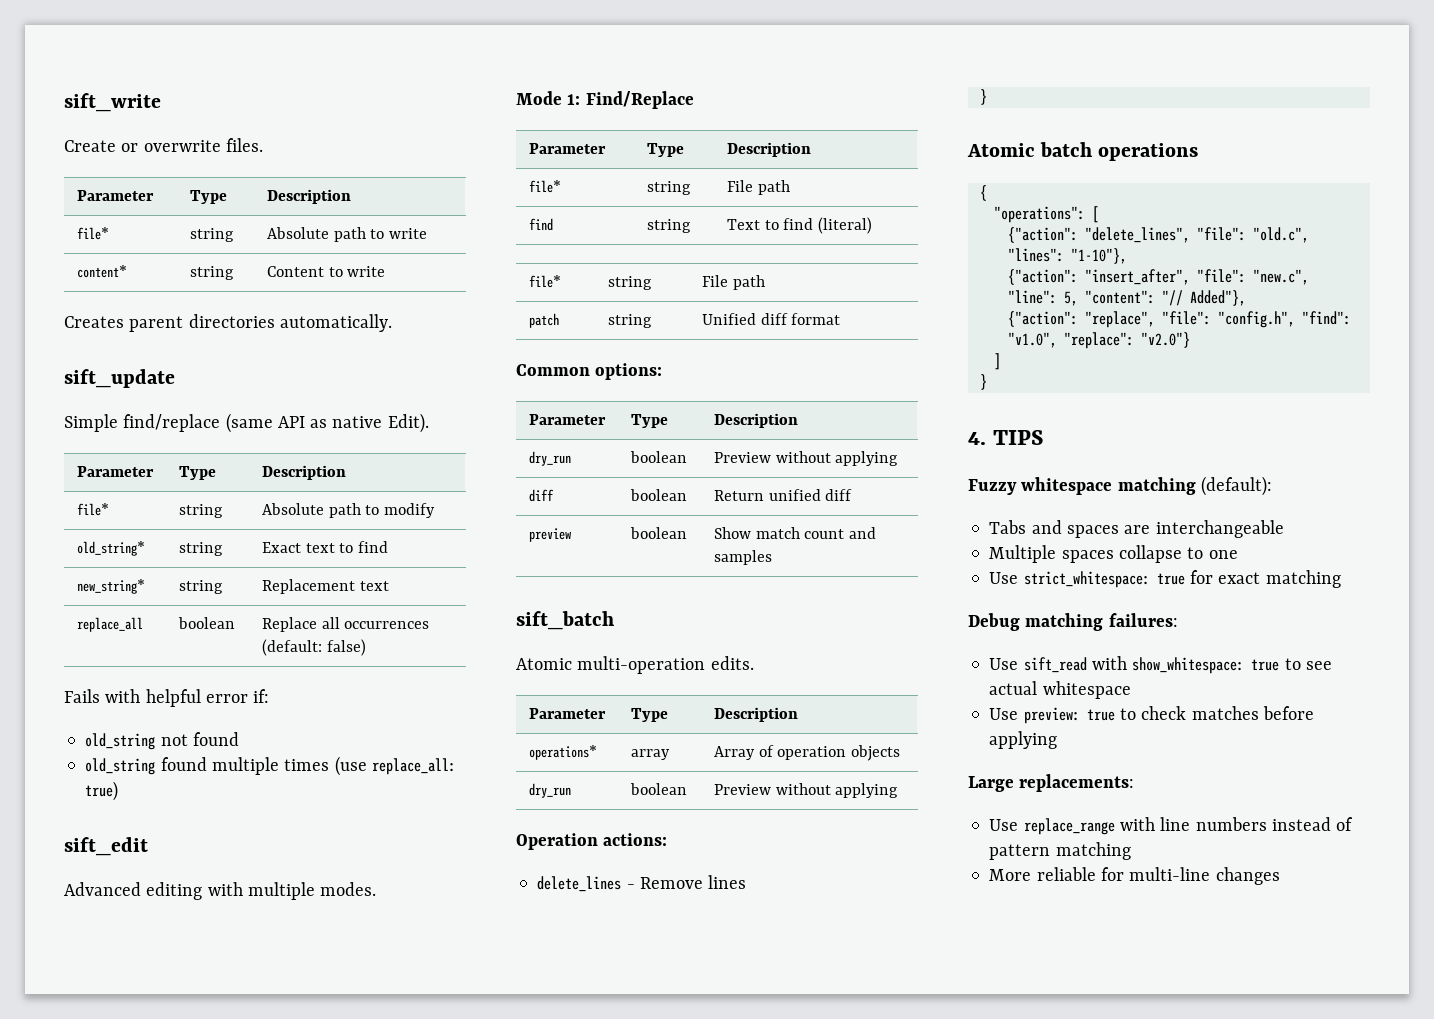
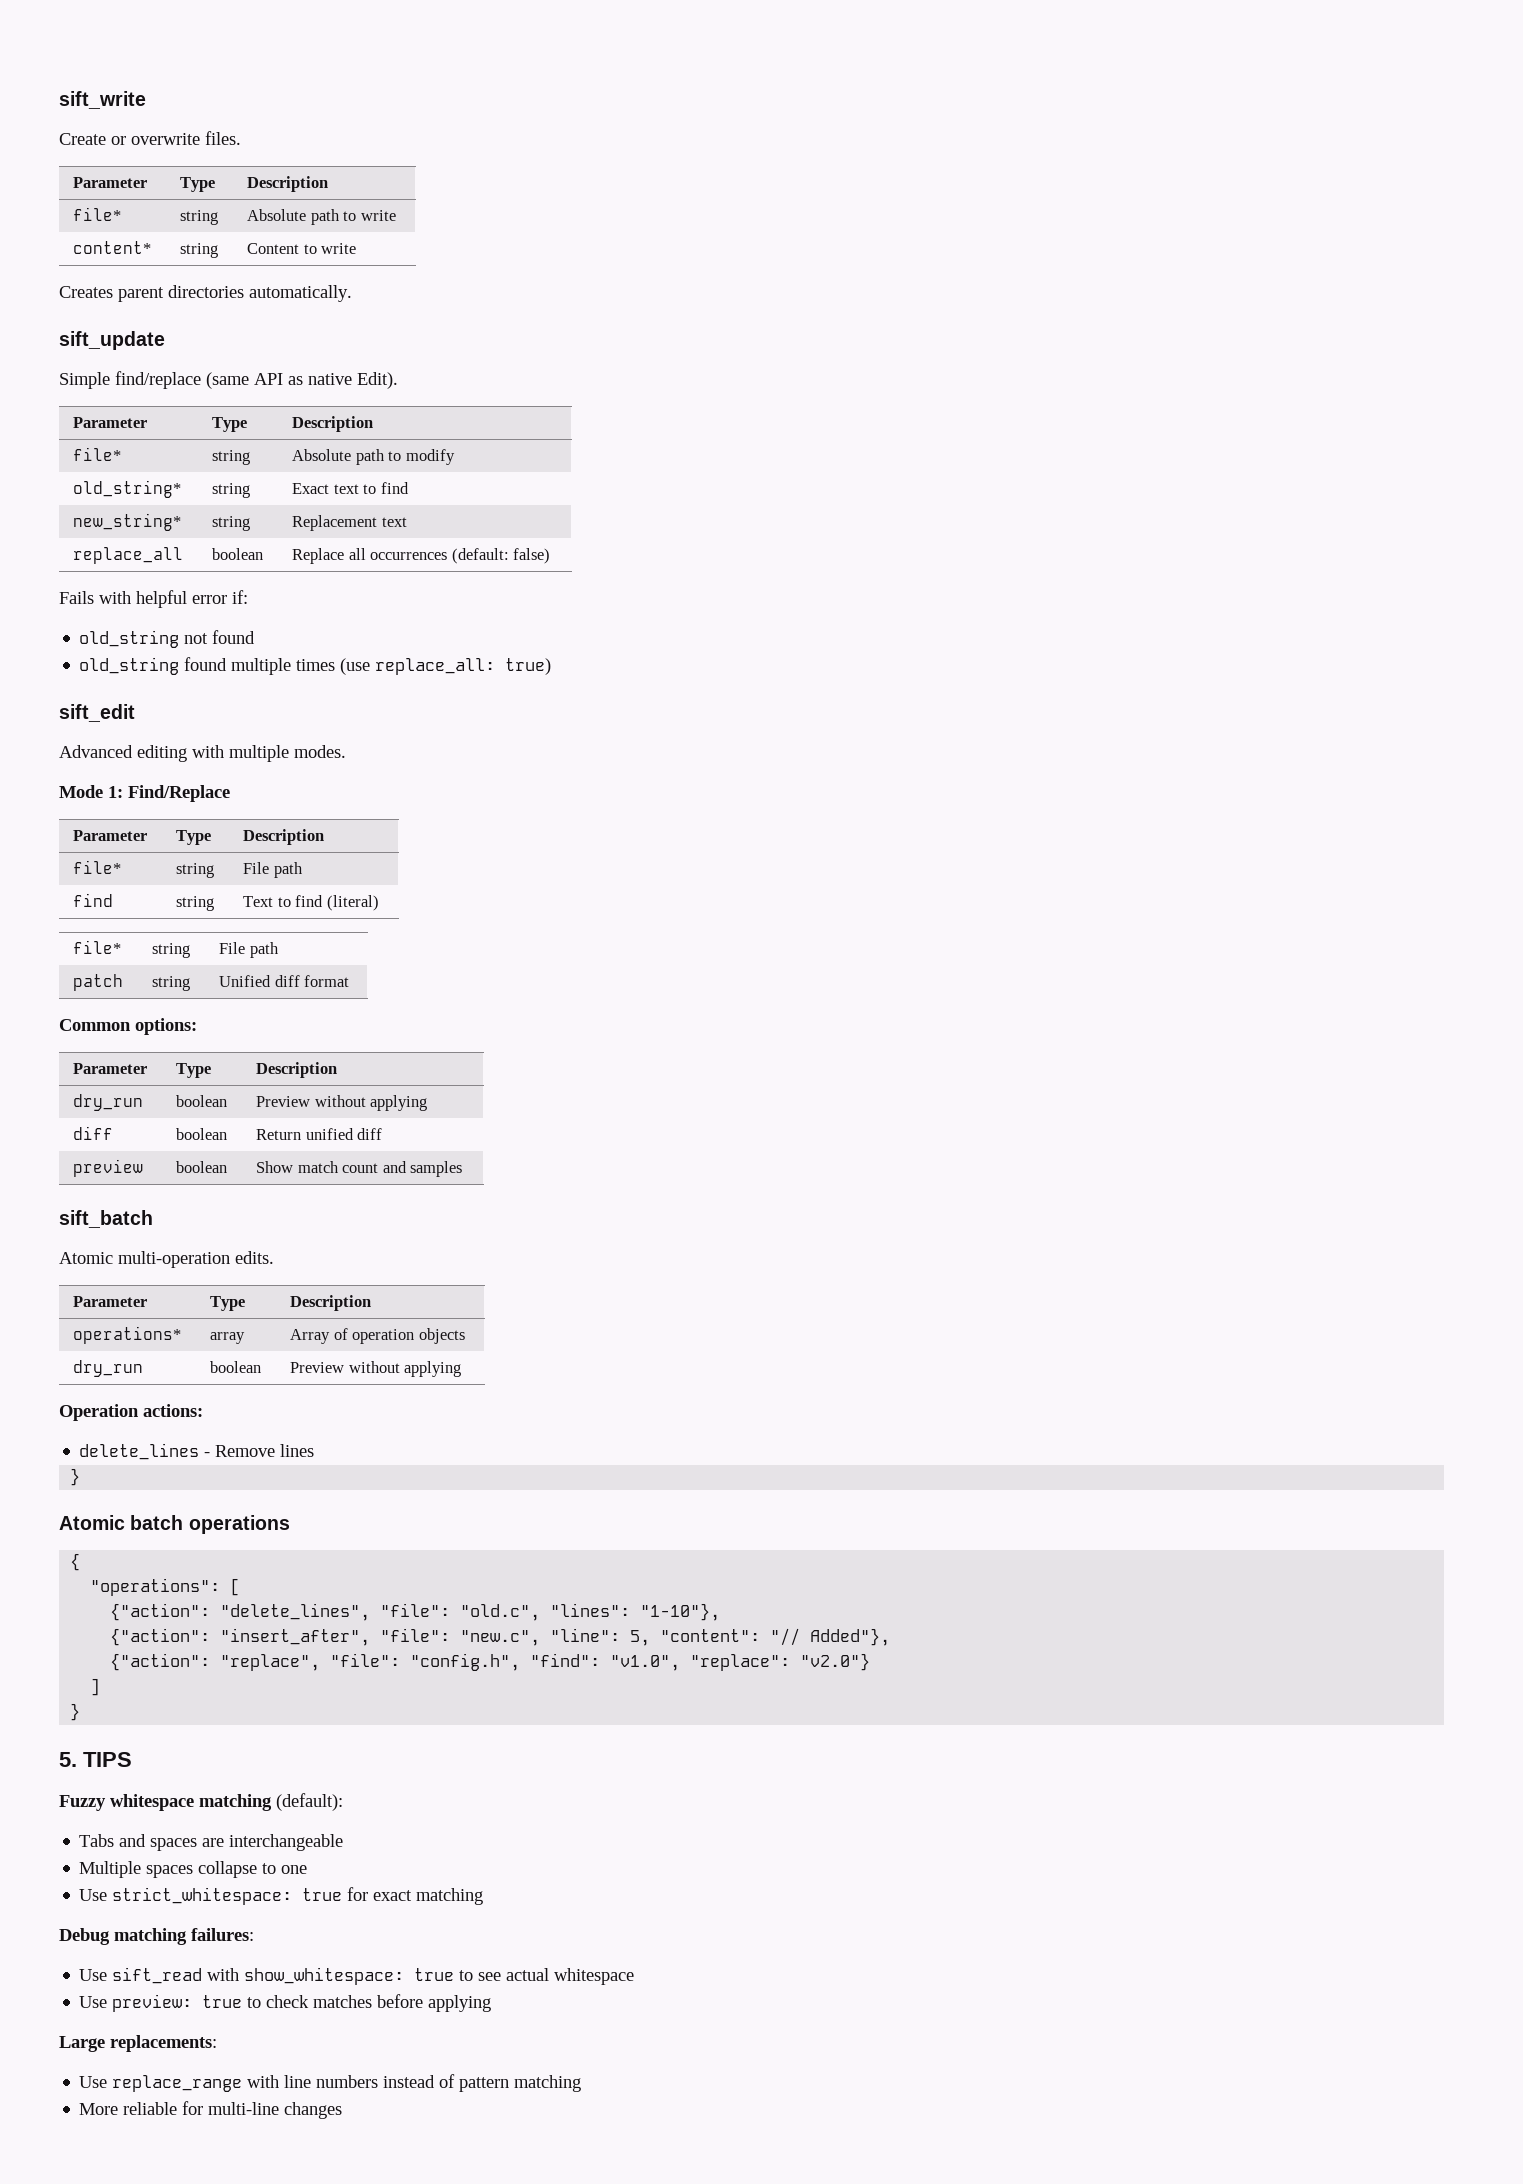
- 4. TIPS
+ 5. TIPS

